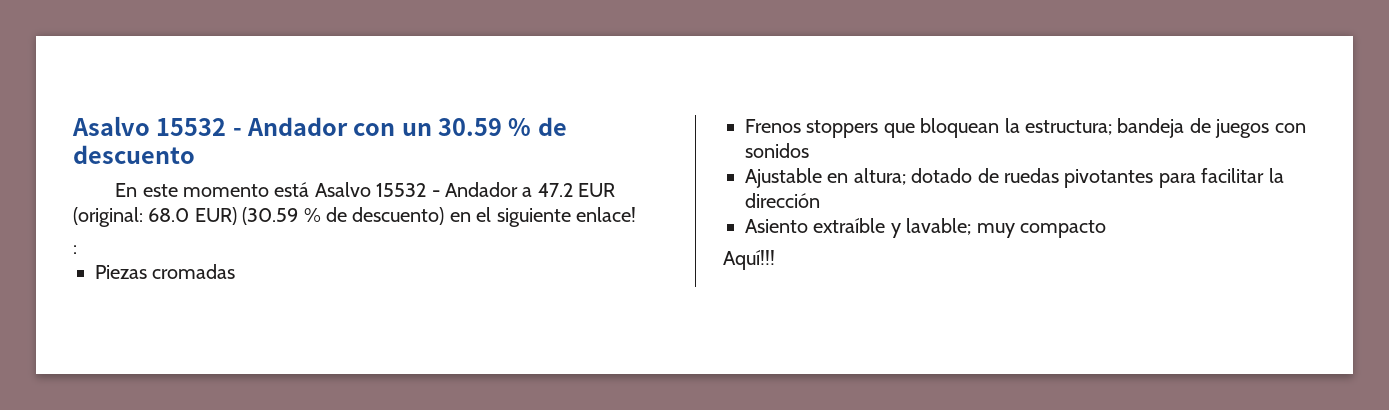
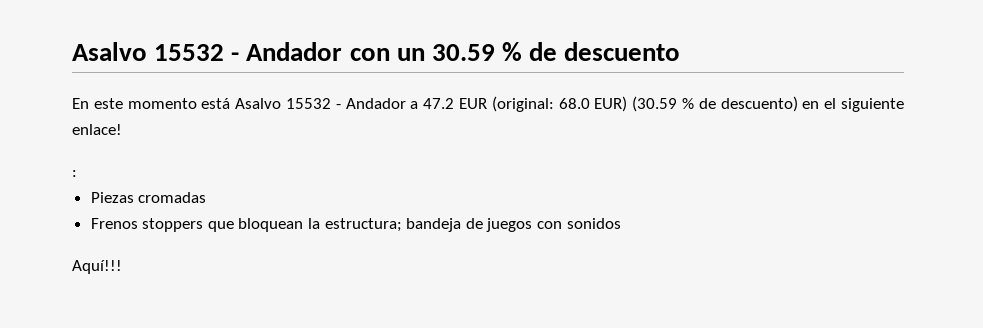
- Ajustable en altura; dotado de ruedas pivotantes para facilitar la dirección
- Asiento extraíble y lavable; muy compacto

